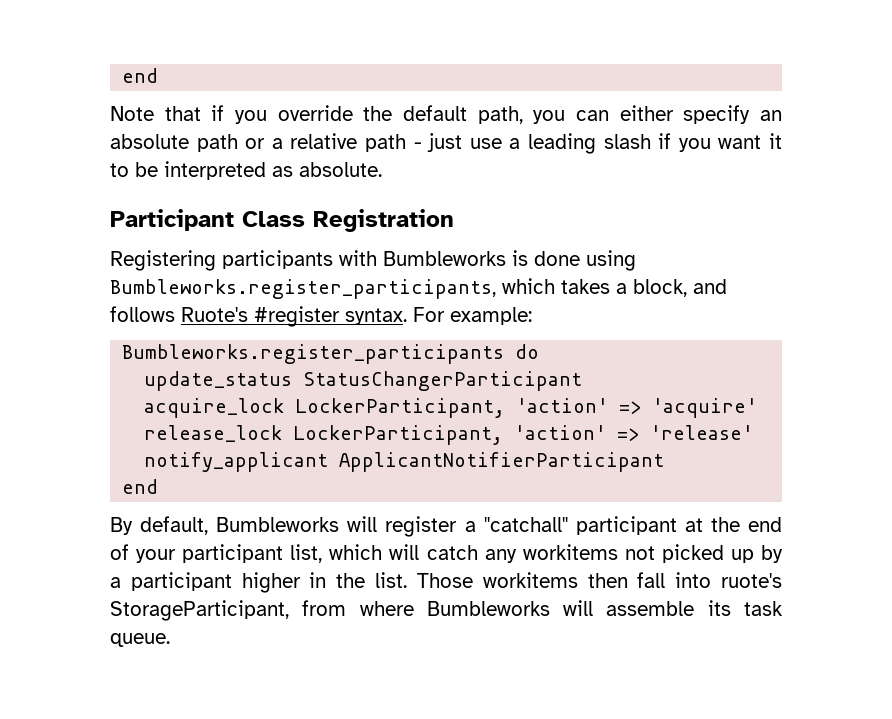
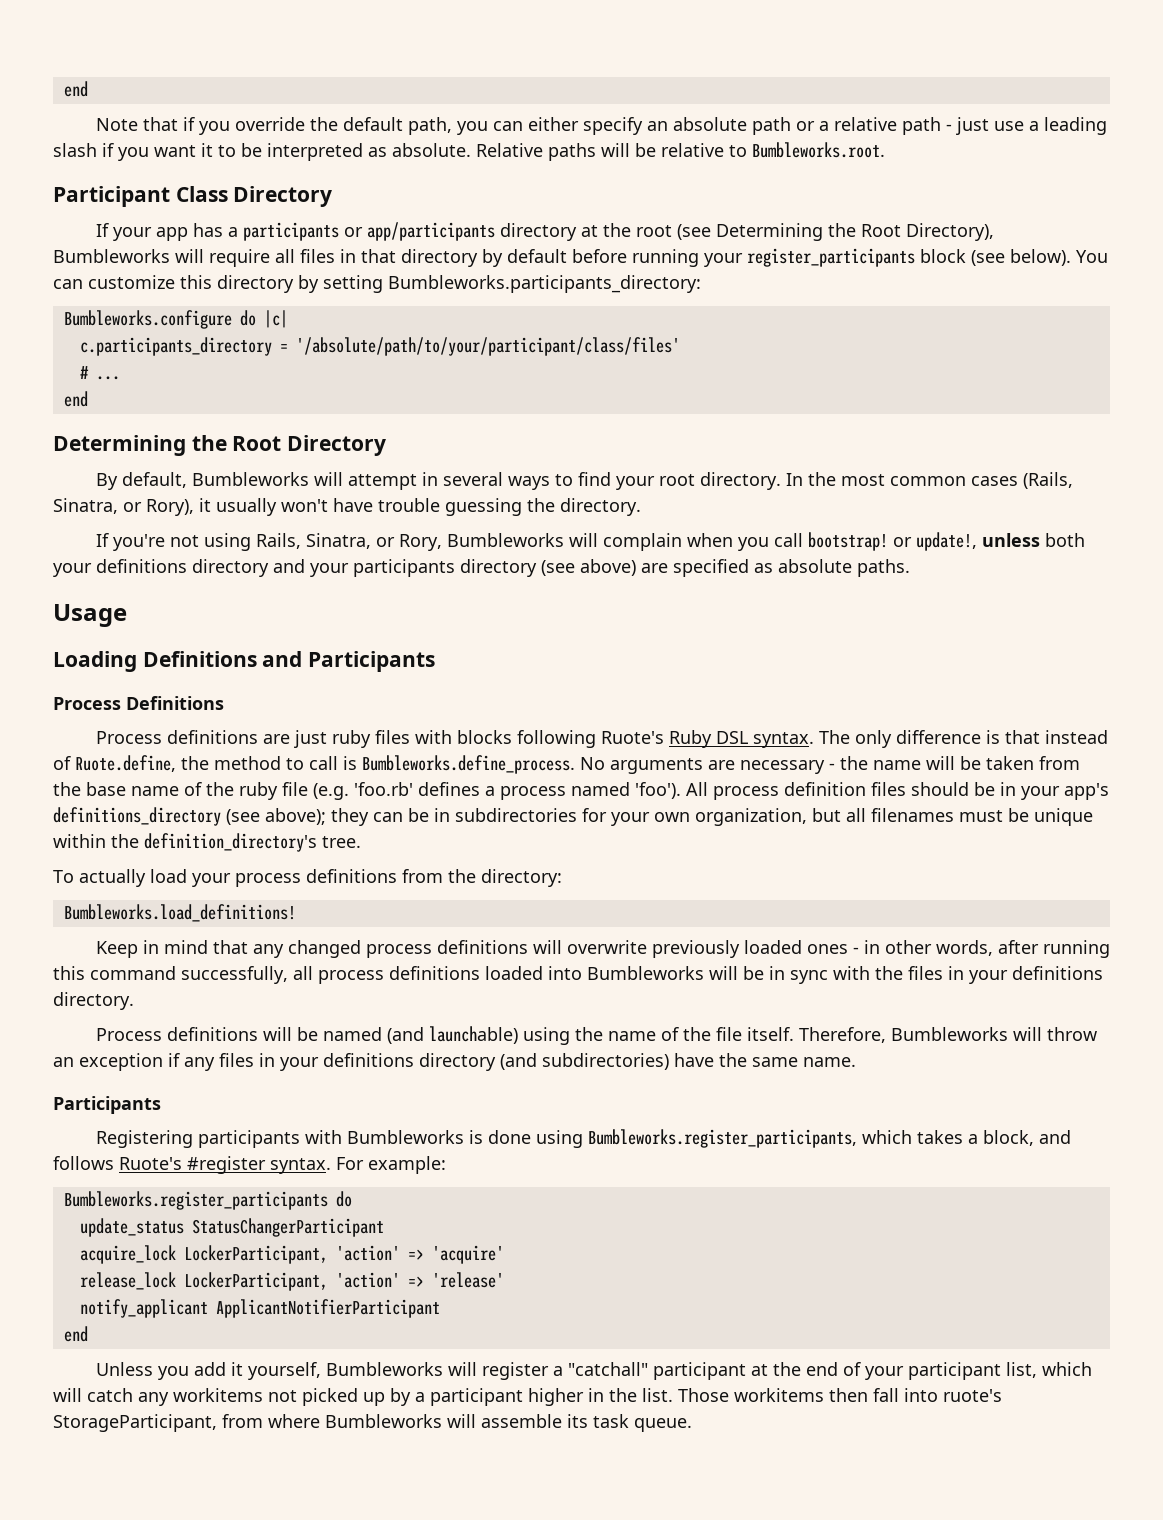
- Note that if you override the default path, you can either specify an absolute path or a relative path - just use a leading slash if you want it to be interpreted as absolute.
- Participant Class Registration
+ Note that if you override the default path, you can either specify an absolute path or a relative path - just use a leading slash if you want it to be interpreted as absolute. Relative paths will be relative to Bumbleworks.root.
+ Participant Class Directory
+ If your app has a participants or app/participants directory at the root (see Determining the Root Directory), Bumbleworks will require all files in that directory by default before running your register_participants block (see below). You can customize this directory by setting Bumbleworks.participants_directory:
+ Bumbleworks.configure do |c|
+ c.participants_directory = '/absolute/path/to/your/participant/class/files'
+ # ...
+ end
+ Determining the Root Directory
+ By default, Bumbleworks will attempt in several ways to find your root directory. In the most common cases (Rails, Sinatra, or Rory), it usually won't have trouble guessing the directory.
+ If you're not using Rails, Sinatra, or Rory, Bumbleworks will complain when you call bootstrap! or update!, unless both your definitions directory and your participants directory (see above) are specified as absolute paths.
+ Usage
+ Loading Definitions and Participants
+ Process Definitions
+ Process definitions are just ruby files with blocks following Ruote's Ruby DSL syntax. The only difference is that instead of Ruote.define, the method to call is Bumbleworks.define_process. No arguments are necessary - the name will be taken from the base name of the ruby file (e.g. 'foo.rb' defines a process named 'foo'). All process definition files should be in your app's definitions_directory (see above); they can be in subdirectories for your own organization, but all filenames must be unique within the definition_directory's tree.
+ To actually load your process definitions from the directory:
+ Bumbleworks.load_definitions!
+ Keep in mind that any changed process definitions will overwrite previously loaded ones - in other words, after running this command successfully, all process definitions loaded into Bumbleworks will be in sync with the files in your definitions directory.
+ Process definitions will be named (and launchable) using the name of the file itself. Therefore, Bumbleworks will throw an exception if any files in your definitions directory (and subdirectories) have the same name.
+ Participants
- By default, Bumbleworks will register a "catchall" participant at the end of your participant list, which will catch any workitems not picked up by a participant higher in the list.
+ Unless you add it yourself, Bumbleworks will register a "catchall" participant at the end of your participant list, which will catch any workitems not picked up by a participant higher in the list.

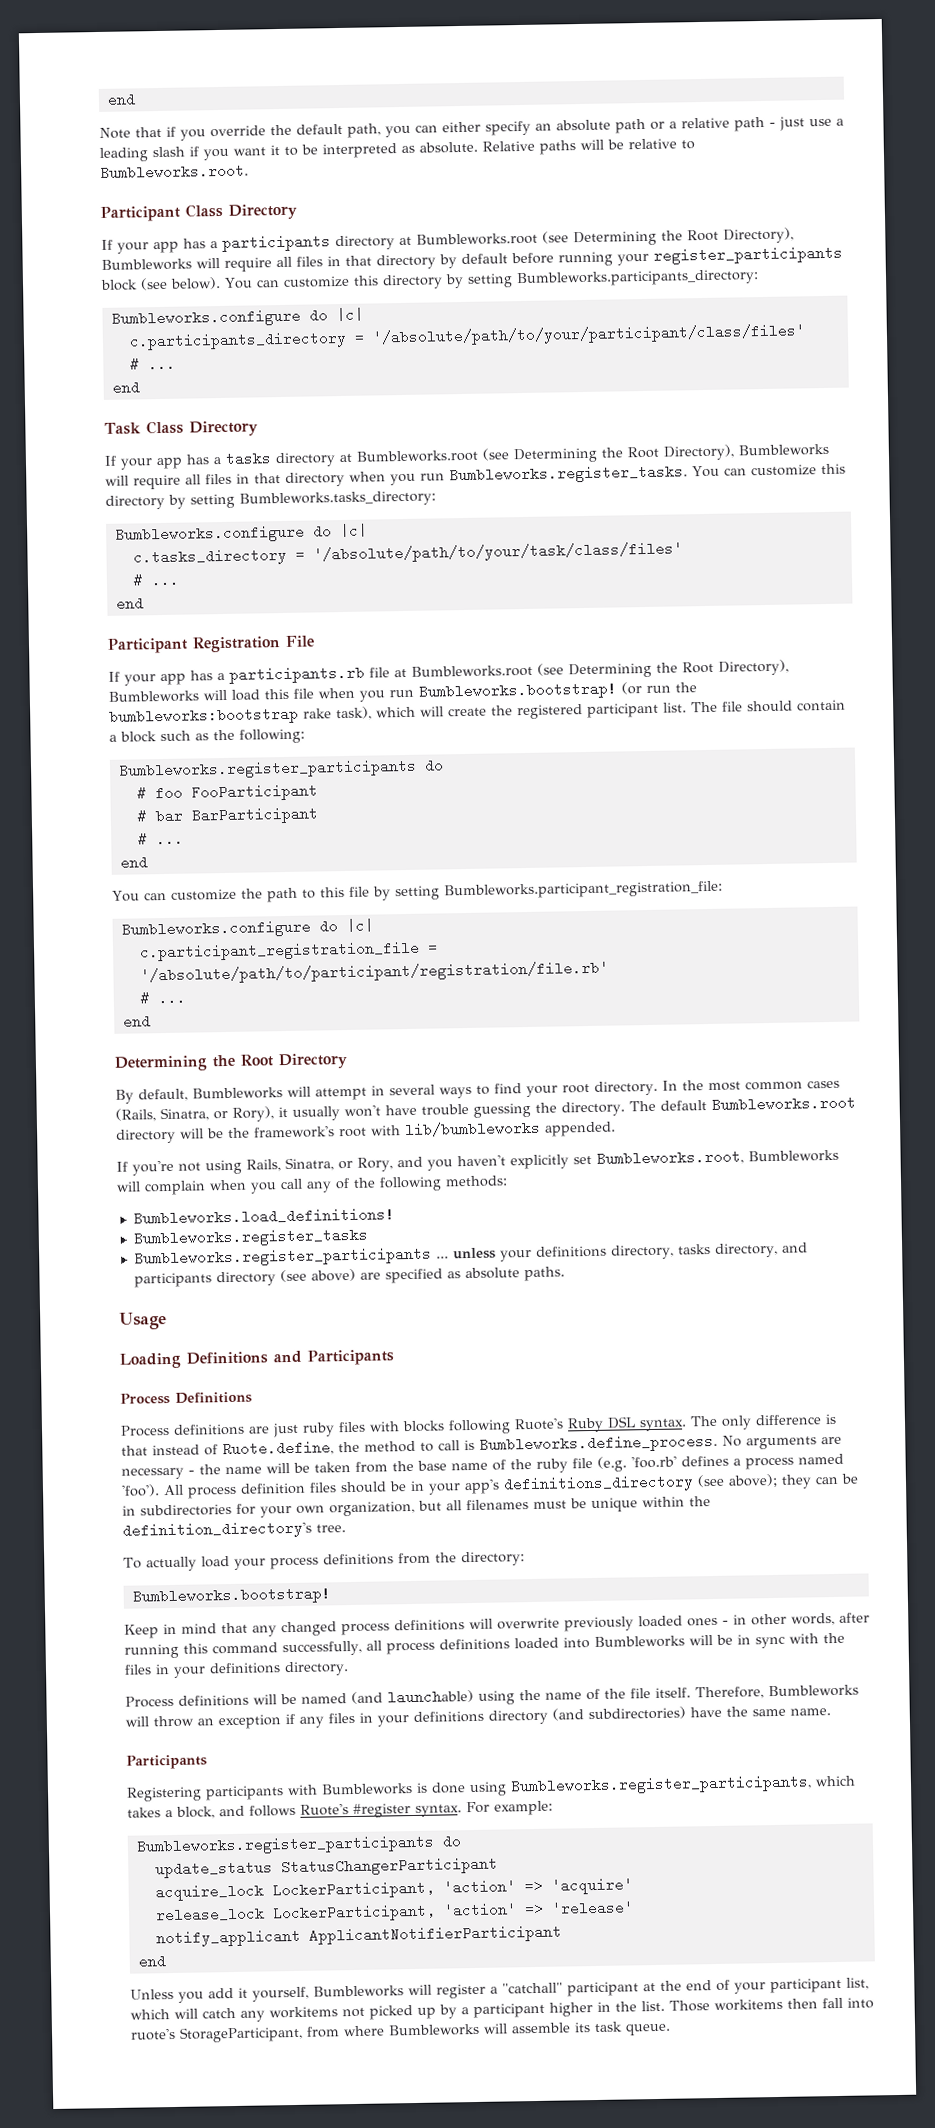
- If your app has a participants or app/participants directory at the root (see Determining the Root Directory), Bumbleworks will require all files in that directory by default before running your register_participants block (see below).
+ If your app has a participants directory at Bumbleworks.root (see Determining the Root Directory), Bumbleworks will require all files in that directory by default before running your register_participants block (see below).
+ Task Class Directory
+ If your app has a tasks directory at Bumbleworks.root (see Determining the Root Directory), Bumbleworks will require all files in that directory when you run Bumbleworks.register_tasks. You can customize this directory by setting Bumbleworks.tasks_directory:
+ Bumbleworks.configure do |c|
+ c.tasks_directory = '/absolute/path/to/your/task/class/files'
+ # ...
+ end
+ Participant Registration File
+ If your app has a participants.rb file at Bumbleworks.root (see Determining the Root Directory), Bumbleworks will load this file when you run Bumbleworks.bootstrap! (or run the bumbleworks:bootstrap rake task), which will create the registered participant list. The file should contain a block such as the following:
+ Bumbleworks.register_participants do
+ # foo FooParticipant
+ # bar BarParticipant
+ # ...
+ end
+ You can customize the path to this file by setting Bumbleworks.participant_registration_file:
+ Bumbleworks.configure do |c|
+ c.participant_registration_file = '/absolute/path/to/participant/registration/file.rb'
+ # ...
+ end
+ The default Bumbleworks.root directory will be the framework's root with lib/bumbleworks appended.
- If you're not using Rails, Sinatra, or Rory, Bumbleworks will complain when you call bootstrap! or update!, unless both your definitions directory and your participants directory (see above) are specified as absolute paths.
+ If you're not using Rails, Sinatra, or Rory, and you haven't explicitly set Bumbleworks.root, Bumbleworks will complain when you call any of the following methods:
+ Bumbleworks.load_definitions!
+ Bumbleworks.register_tasks
+ Bumbleworks.register_participants ... unless your definitions directory, tasks directory, and participants directory (see above) are specified as absolute paths.
  To actually load your process definitions from the directory:
- Bumbleworks.load_definitions!
+ Bumbleworks.bootstrap!

